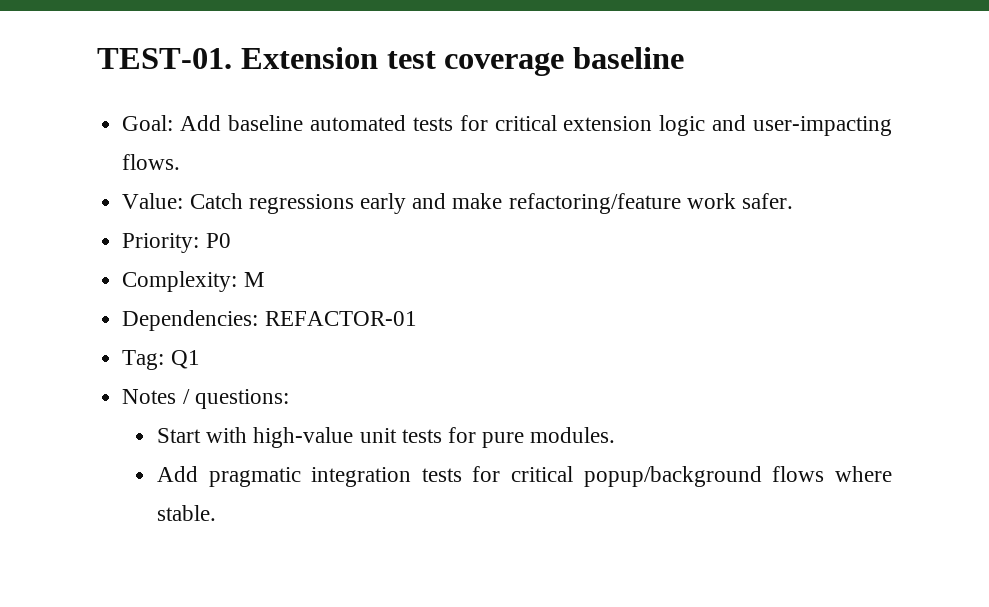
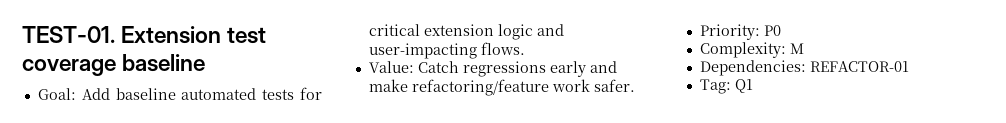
- Notes / questions:
- Start with high-value unit tests for pure modules.
- Add pragmatic integration tests for critical popup/background flows where stable.

